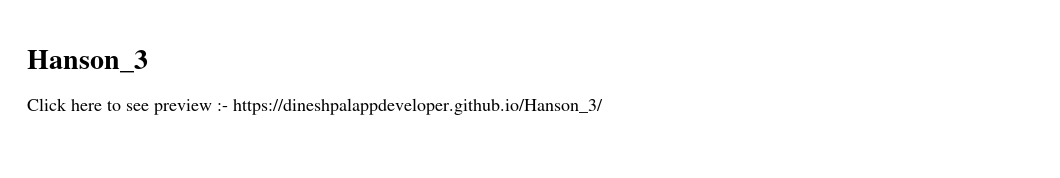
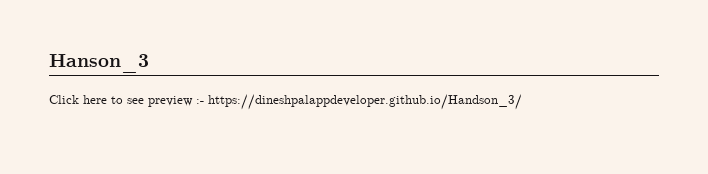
- Click here to see preview :- https://dineshpalappdeveloper.github.io/Hanson_3/
+ Click here to see preview :- https://dineshpalappdeveloper.github.io/Handson_3/

